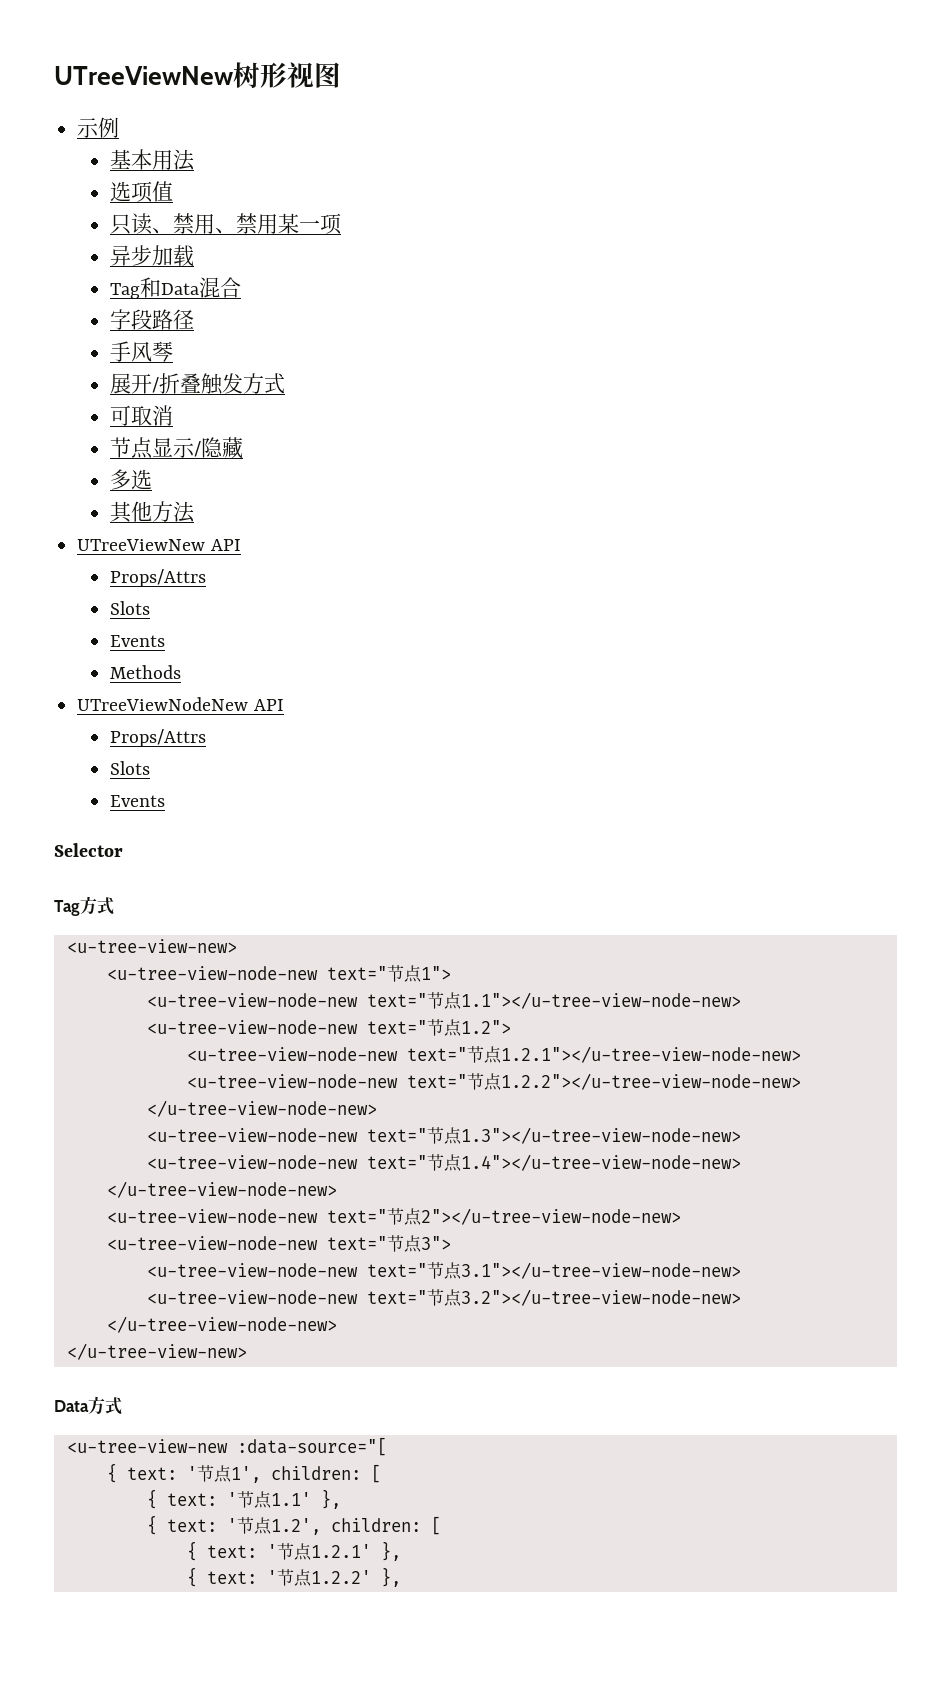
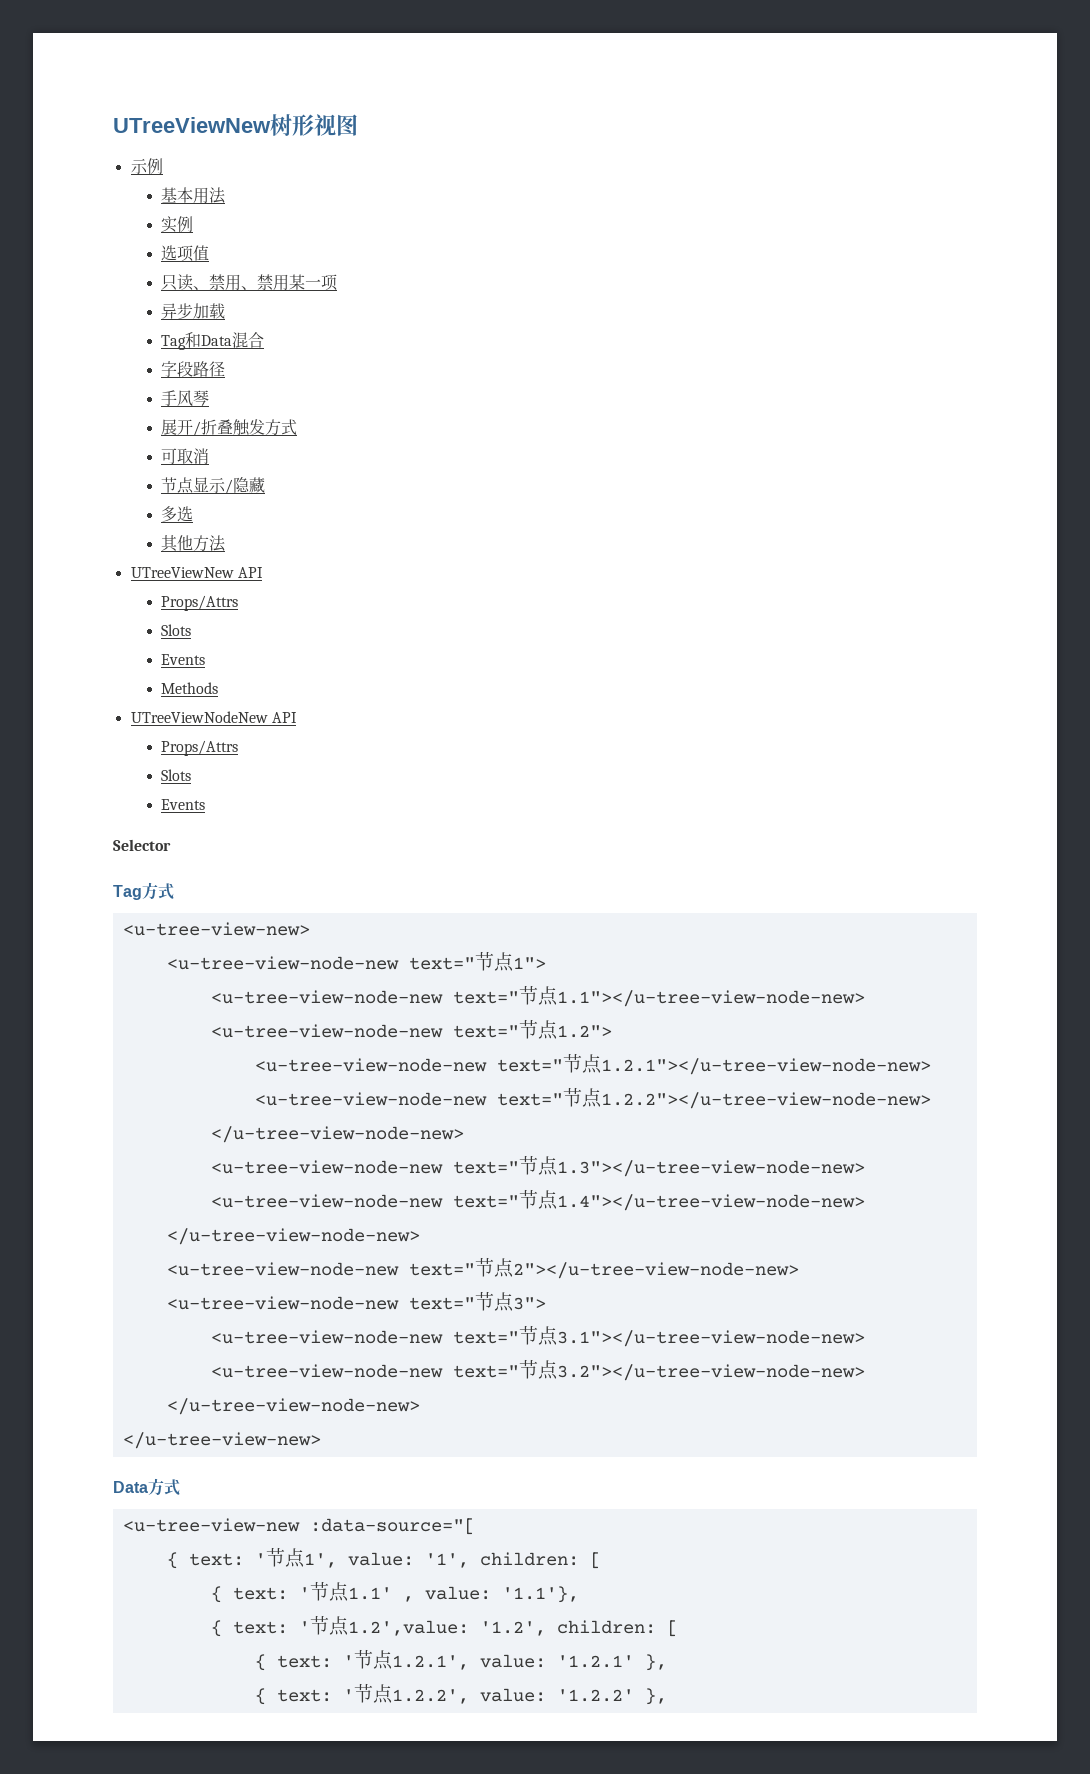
+ 实例
- { text: '节点1', children: [
+ { text: '节点1', value: '1', children: [
- { text: '节点1.1' },
- { text: '节点1.2', children: [
- { text: '节点1.2.1' },
- { text: '节点1.2.2' },
+ { text: '节点1.1' , value: '1.1'},
+ { text: '节点1.2',value: '1.2', children: [
+ { text: '节点1.2.1', value: '1.2.1' },
+ { text: '节点1.2.2', value: '1.2.2' },

